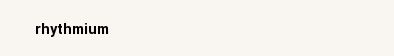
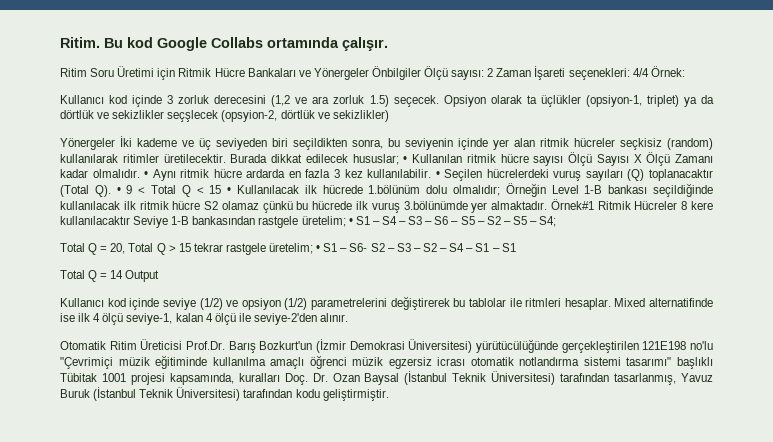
- rhythmium
+ Ritim. Bu kod Google Collabs ortamında çalışır.
+ Ritim Soru Üretimi için Ritmik Hücre Bankaları ve Yönergeler Önbilgiler Ölçü sayısı: 2 Zaman İşareti seçenekleri: 4/4 Örnek:
+ Kullanıcı kod içinde 3 zorluk derecesini (1,2 ve ara zorluk 1.5) seçecek. Opsiyon olarak ta üçlükler (opsiyon-1, triplet) ya da dörtlük ve sekizlikler seçşlecek (opsyion-2, dörtlük ve sekizlikler)
+ Yönergeler İki kademe ve üç seviyeden biri seçildikten sonra, bu seviyenin içinde yer alan ritmik hücreler seçkisiz (random) kullanılarak ritimler üretilecektir. Burada dikkat edilecek hususlar; • Kullanılan ritmik hücre sayısı Ölçü Sayısı X Ölçü Zamanı kadar olmalıdır. • Aynı ritmik hücre ardarda en fazla 3 kez kullanılabilir. • Seçilen hücrelerdeki vuruş sayıları (Q) toplanacaktır (Total Q). • 9 < Total Q < 15 • Kullanılacak ilk hücrede 1.bölünüm dolu olmalıdır; Örneğin Level 1-B bankası seçildiğinde kullanılacak ilk ritmik hücre S2 olamaz çünkü bu hücrede ilk vuruş 3.bölünümde yer almaktadır. Örnek#1 Ritmik Hücreler 8 kere kullanılacaktır Seviye 1-B bankasından rastgele üretelim; • S1 – S4 – S3 – S6 – S5 – S2 – S5 – S4;
+ Total Q = 20, Total Q > 15 tekrar rastgele üretelim; • S1 – S6- S2 – S3 – S2 – S4 – S1 – S1
+ Total Q = 14 Output
+ Kullanıcı kod içinde seviye (1/2) ve opsiyon (1/2) parametrelerini değiştirerek bu tablolar ile ritmleri hesaplar. Mixed alternatifinde ise ilk 4 ölçü seviye-1, kalan 4 ölçü ile seviye-2'den alınır.
+ Otomatik Ritim Üreticisi Prof.Dr. Barış Bozkurt'un (İzmir Demokrasi Üniversitesi) yürütücülüğünde gerçekleştirilen 121E198 no'lu "Çevrimiçi müzik eğitiminde kullanılma amaçlı öğrenci müzik egzersiz icrası otomatik notlandırma sistemi tasarımı" başlıklı Tübitak 1001 projesi kapsamında, kuralları Doç. Dr. Ozan Baysal (İstanbul Teknik Üniversitesi) tarafından tasarlanmış, Yavuz Buruk (İstanbul Teknik Üniversitesi) tarafından kodu geliştirmiştir.

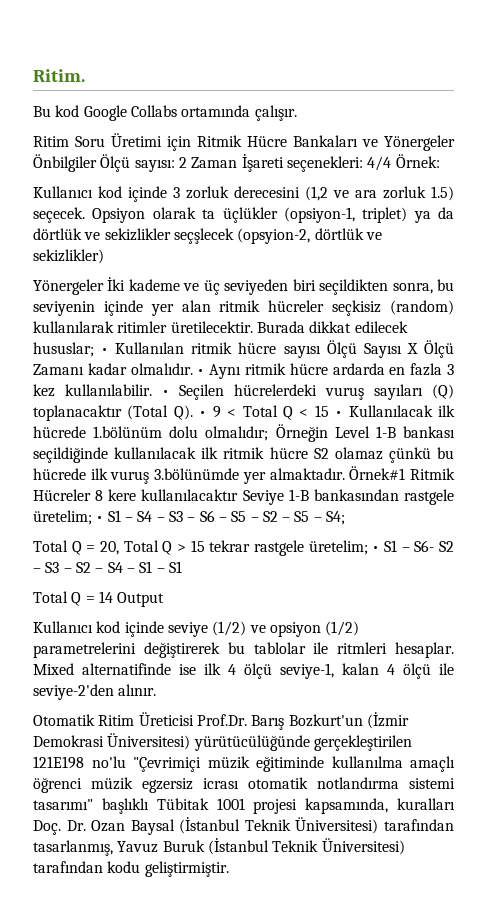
- Ritim. Bu kod Google Collabs ortamında çalışır.
+ Ritim.
+ Bu kod Google Collabs ortamında çalışır.

